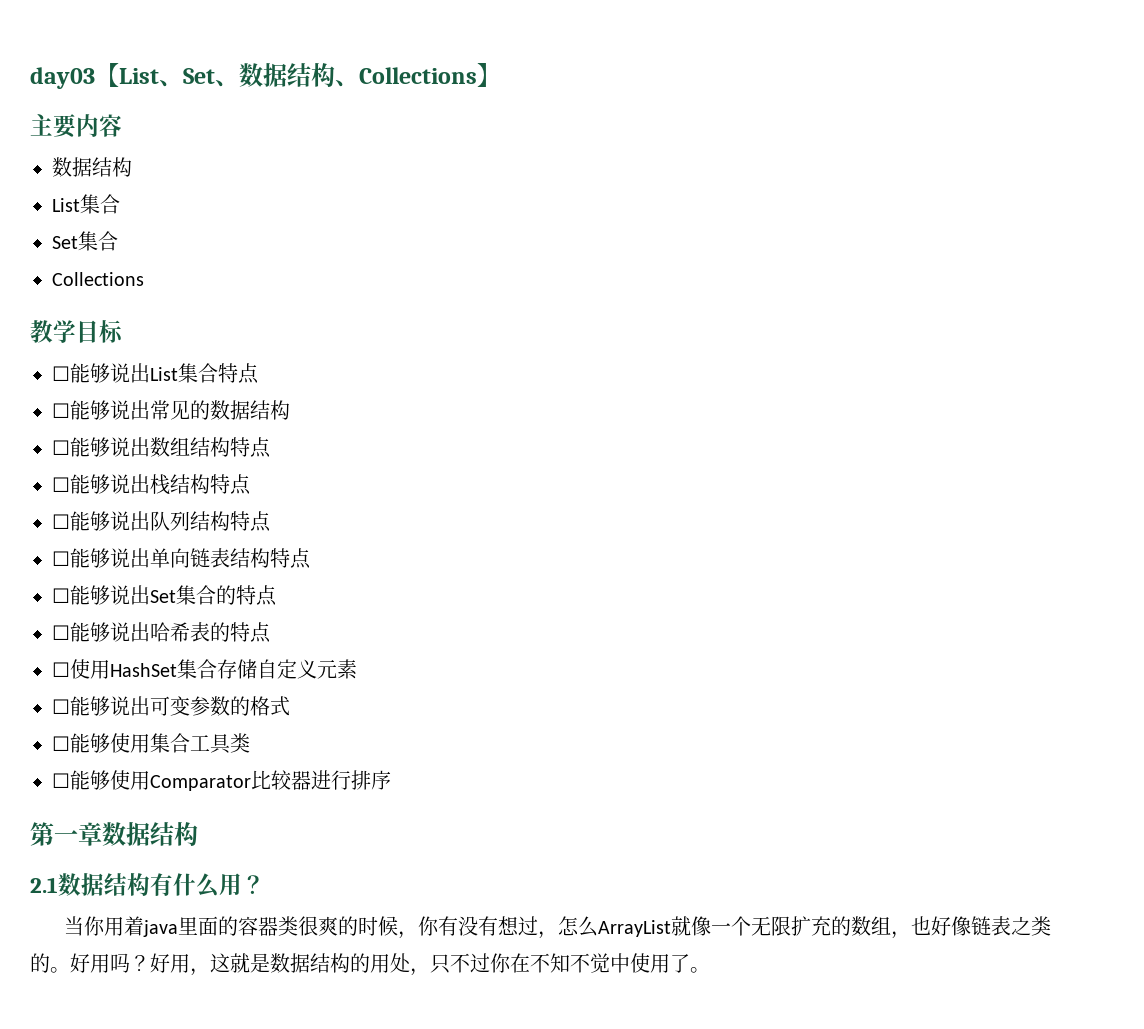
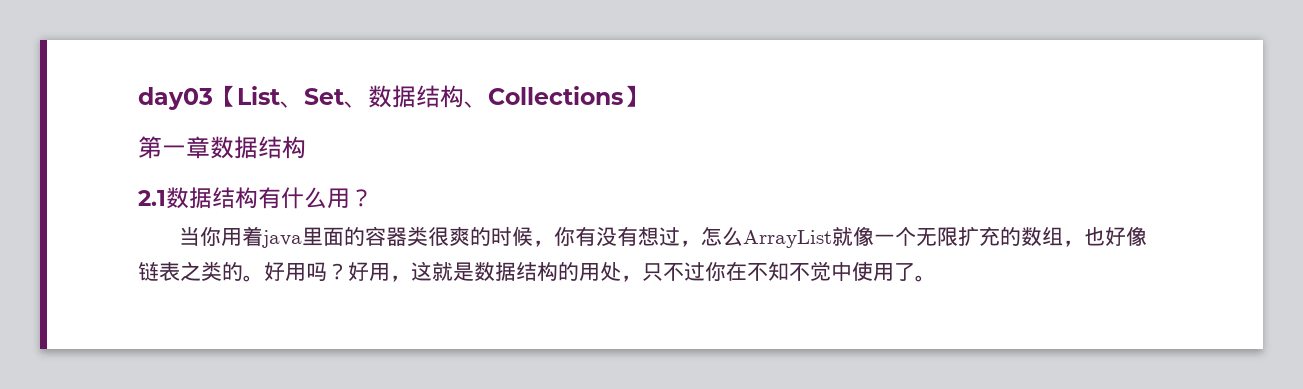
- 主要内容
- 数据结构
- List集合
- Set集合
- Collections
- 教学目标
- ☐能够说出List集合特点
- ☐能够说出常见的数据结构
- ☐能够说出数组结构特点
- ☐能够说出栈结构特点
- ☐能够说出队列结构特点
- ☐能够说出单向链表结构特点
- ☐能够说出Set集合的特点
- ☐能够说出哈希表的特点
- ☐使用HashSet集合存储自定义元素
- ☐能够说出可变参数的格式
- ☐能够使用集合工具类
- ☐能够使用Comparator比较器进行排序

